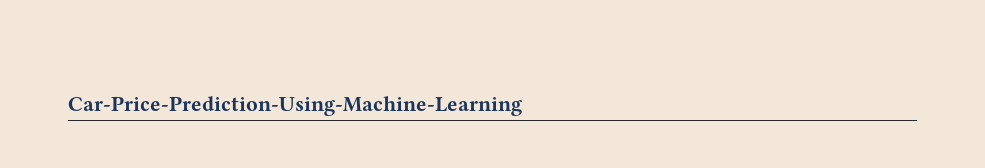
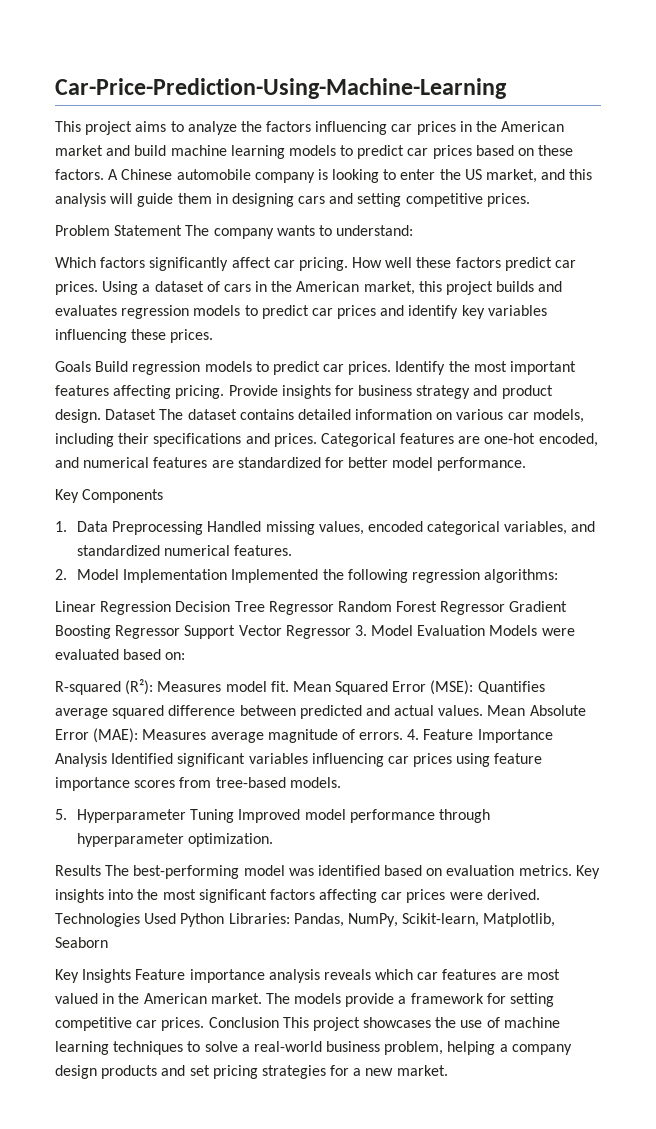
+ This project aims to analyze the factors influencing car prices in the American market and build machine learning models to predict car prices based on these factors. A Chinese automobile company is looking to enter the US market, and this analysis will guide them in designing cars and setting competitive prices.
+ Problem Statement The company wants to understand:
+ Which factors significantly affect car pricing. How well these factors predict car prices. Using a dataset of cars in the American market, this project builds and evaluates regression models to predict car prices and identify key variables influencing these prices.
+ Goals Build regression models to predict car prices. Identify the most important features affecting pricing. Provide insights for business strategy and product design. Dataset The dataset contains detailed information on various car models, including their specifications and prices. Categorical features are one-hot encoded, and numerical features are standardized for better model performance.
+ Key Components
+ 1. Data Preprocessing Handled missing values, encoded categorical variables, and standardized numerical features.
+ 2. Model Implementation Implemented the following regression algorithms:
+ Linear Regression Decision Tree Regressor Random Forest Regressor Gradient Boosting Regressor Support Vector Regressor 3. Model Evaluation Models were evaluated based on:
+ R-squared (R²): Measures model fit. Mean Squared Error (MSE): Quantifies average squared difference between predicted and actual values. Mean Absolute Error (MAE): Measures average magnitude of errors. 4. Feature Importance Analysis Identified significant variables influencing car prices using feature importance scores from tree-based models.
+ 5. Hyperparameter Tuning Improved model performance through hyperparameter optimization.
+ Results The best-performing model was identified based on evaluation metrics. Key insights into the most significant factors affecting car prices were derived. Technologies Used Python Libraries: Pandas, NumPy, Scikit-learn, Matplotlib, Seaborn
+ Key Insights Feature importance analysis reveals which car features are most valued in the American market. The models provide a framework for setting competitive car prices. Conclusion This project showcases the use of machine learning techniques to solve a real-world business problem, helping a company design products and set pricing strategies for a new market.

